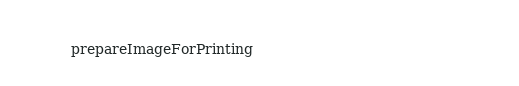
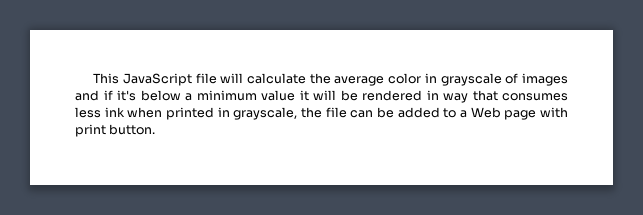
- prepareImageForPrinting
+ This JavaScript file will calculate the average color in grayscale of images and if it's below a minimum value it will be rendered in way that consumes less ink when printed in grayscale, the file can be added to a Web page with print button.

